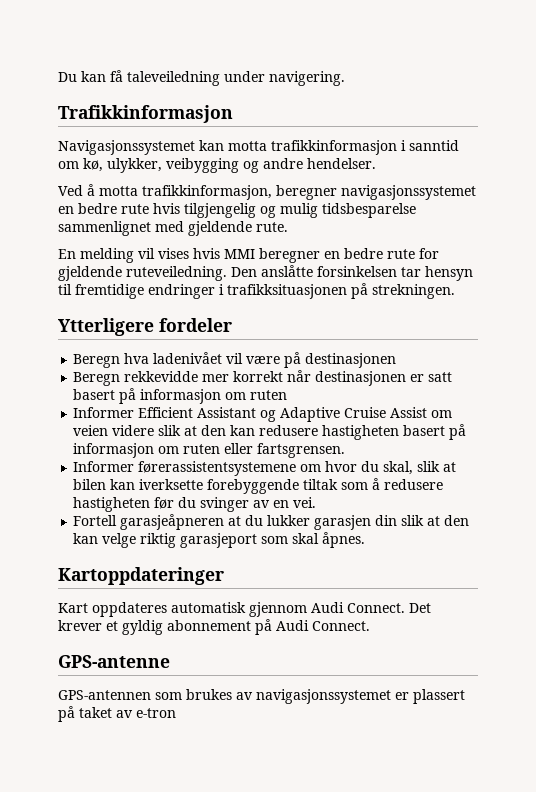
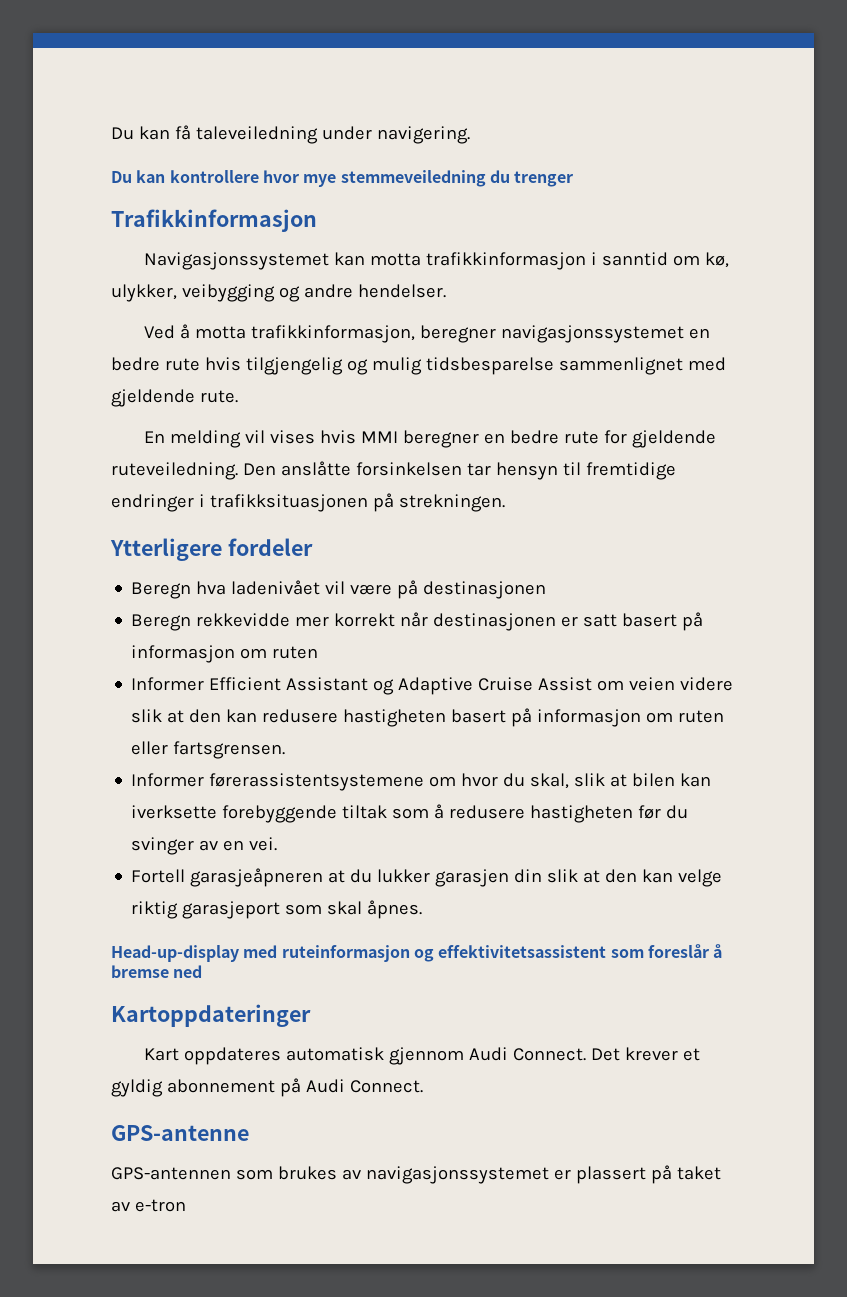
+ Du kan kontrollere hvor mye stemmeveiledning du trenger
+ Head-up-display med ruteinformasjon og effektivitetsassistent som foreslår å bremse ned

